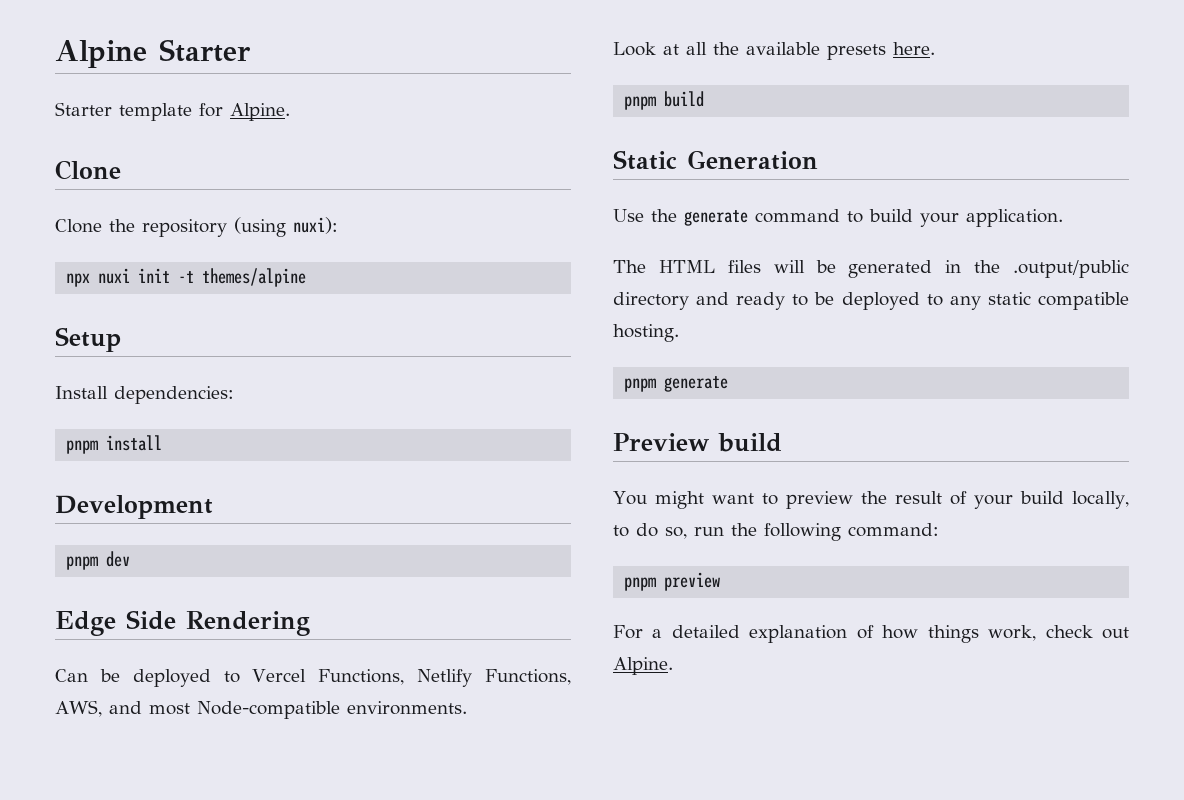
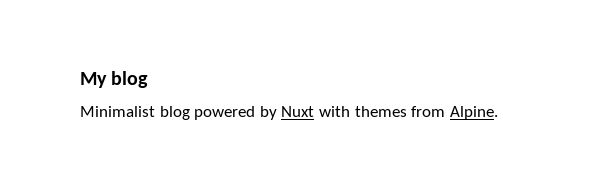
- Alpine Starter
- Starter template for Alpine.
- Clone
- Clone the repository (using nuxi):
- npx nuxi init -t themes/alpine
- Setup
- Install dependencies:
- pnpm install
- Development
- pnpm dev
- Edge Side Rendering
- Can be deployed to Vercel Functions, Netlify Functions, AWS, and most Node-compatible environments.
- Look at all the available presets here.
- pnpm build
- Static Generation
- Use the generate command to build your application.
- The HTML files will be generated in the .output/public directory and ready to be deployed to any static compatible hosting.
- pnpm generate
- Preview build
- You might want to preview the result of your build locally, to do so, run the following command:
- pnpm preview
- For a detailed explanation of how things work, check out Alpine.
+ My blog
+ Minimalist blog powered by Nuxt with themes from Alpine.

